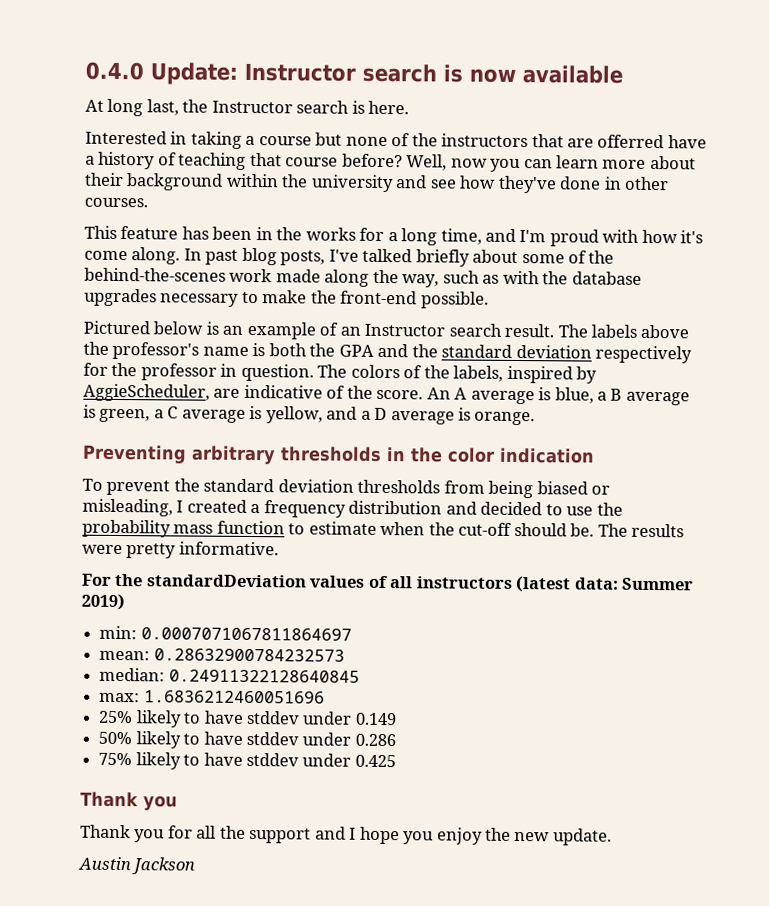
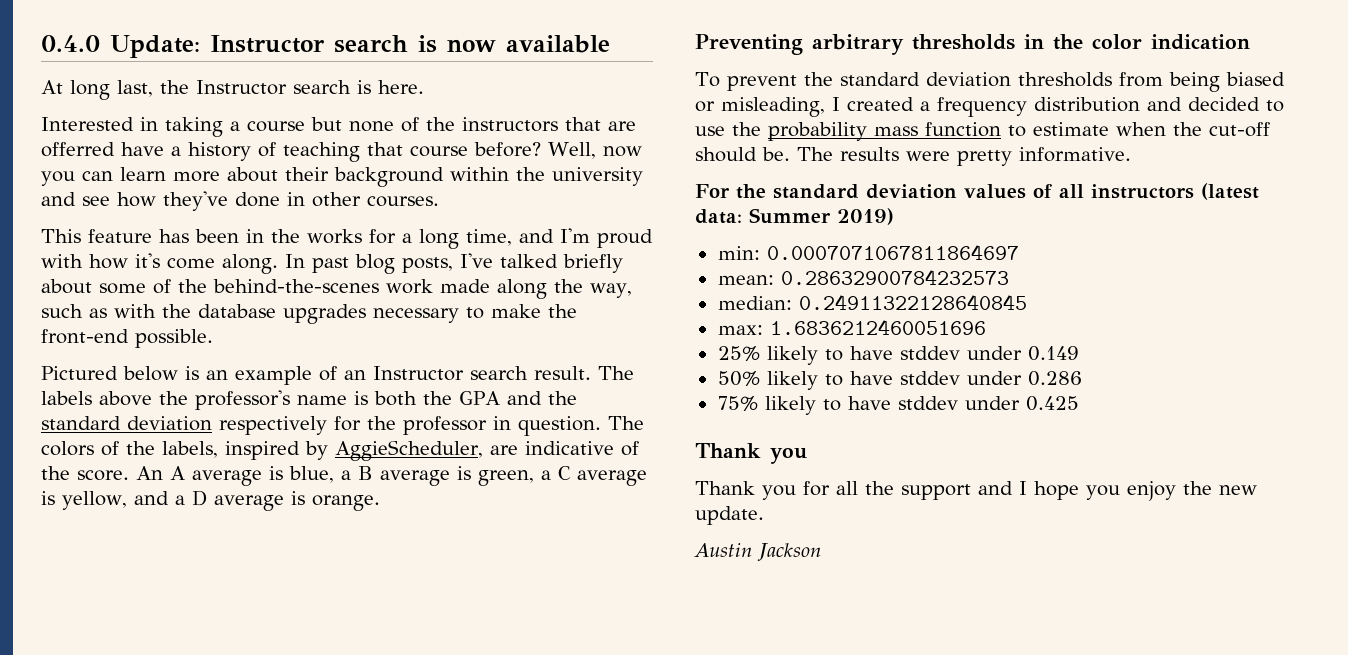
- For the standardDeviation values of all instructors (latest data: Summer 2019)
+ For the standard deviation values of all instructors (latest data: Summer 2019)

